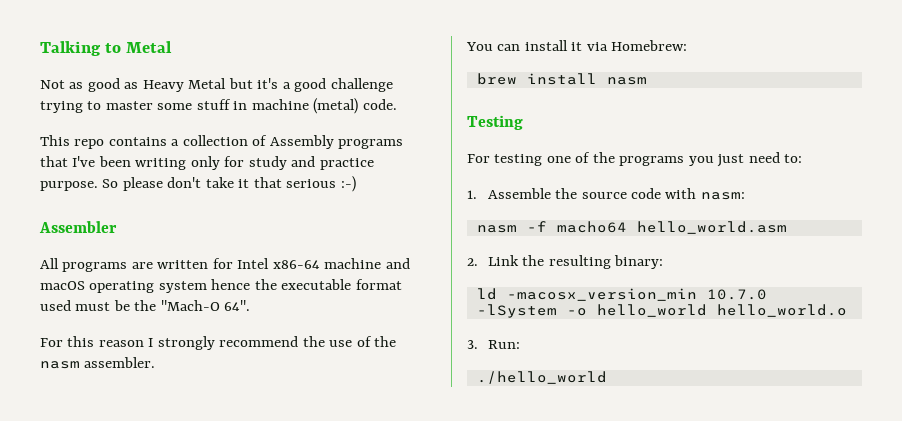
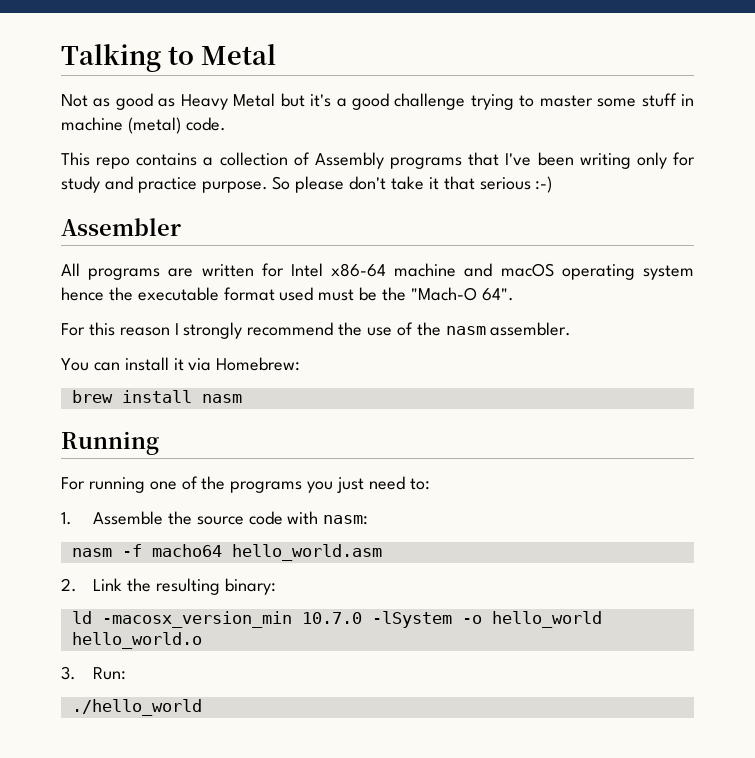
- Testing
- For testing one of the programs you just need to:
+ Running
+ For running one of the programs you just need to:

